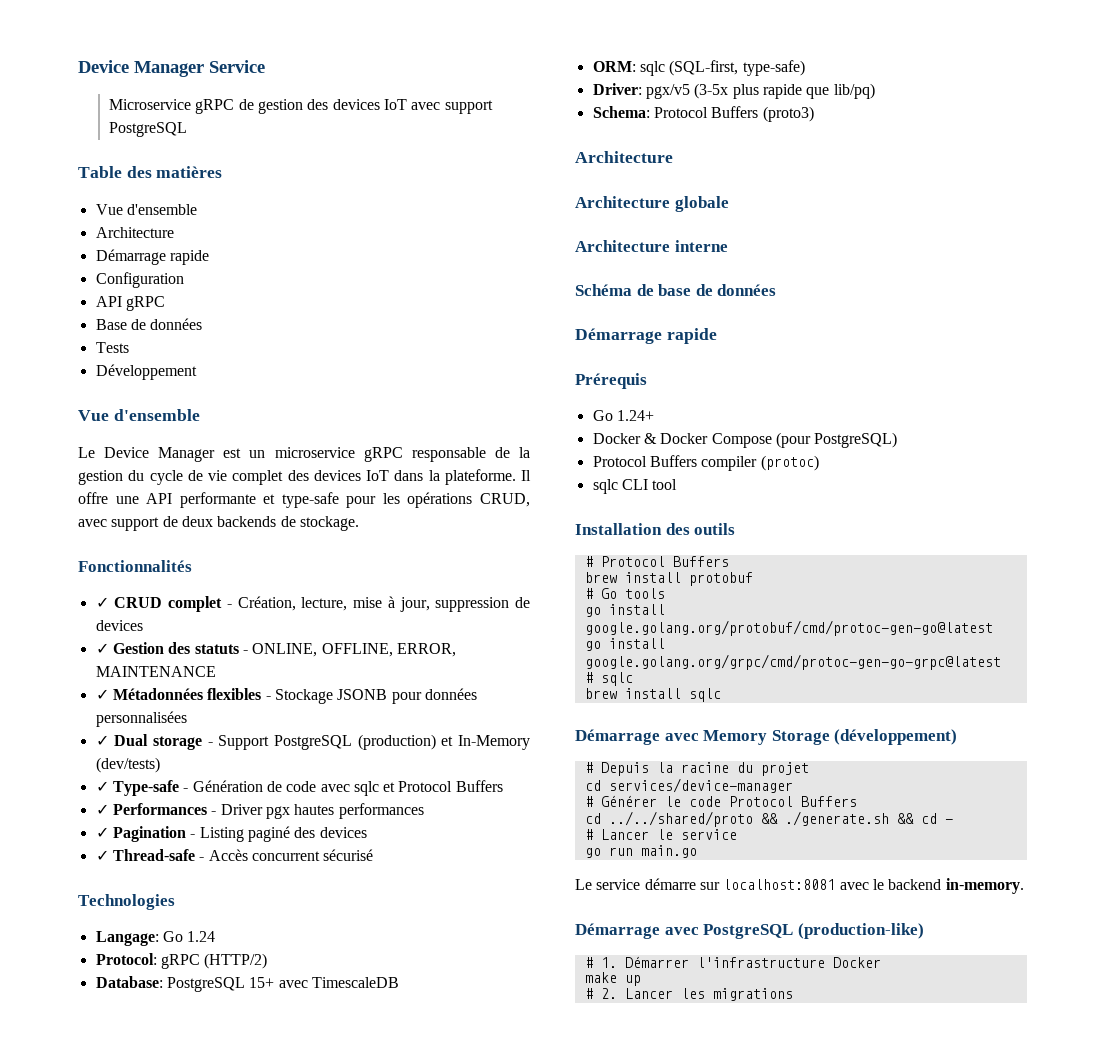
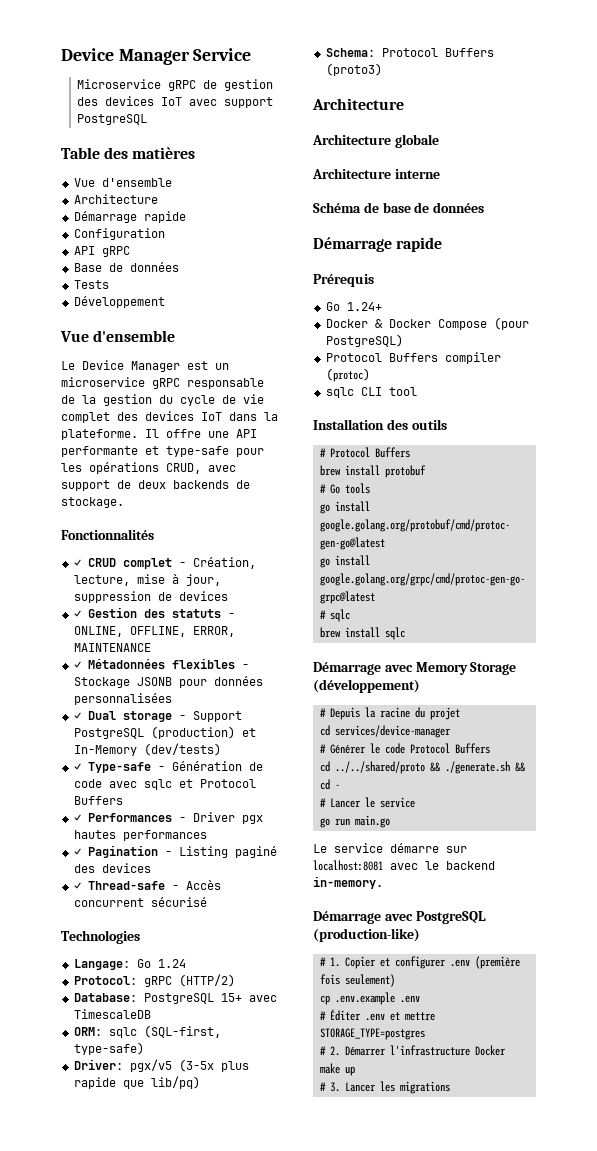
- # 1. Démarrer l'infrastructure Docker
+ # 1. Copier et configurer .env (première fois seulement)
+ cp .env.example .env
+ # Éditer .env et mettre STORAGE_TYPE=postgres
+ # 2. Démarrer l'infrastructure Docker
- # 2. Lancer les migrations
+ # 3. Lancer les migrations

